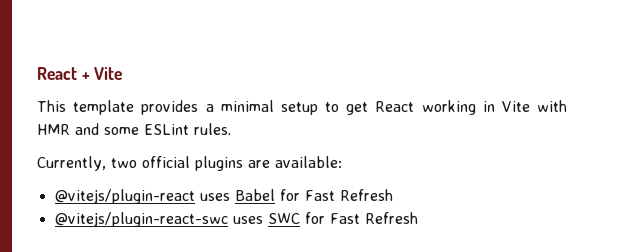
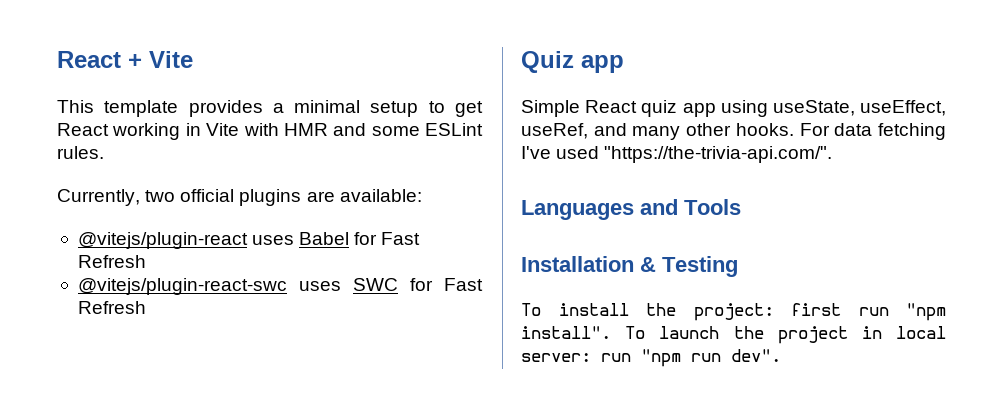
+ Quiz app
+ Simple React quiz app using useState, useEffect, useRef, and many other hooks. For data fetching I've used "https://the-trivia-api.com/".
+ Languages and Tools
+ Installation & Testing
+ To install the project: first run "npm install". To launch the project in local server: run "npm run dev".

